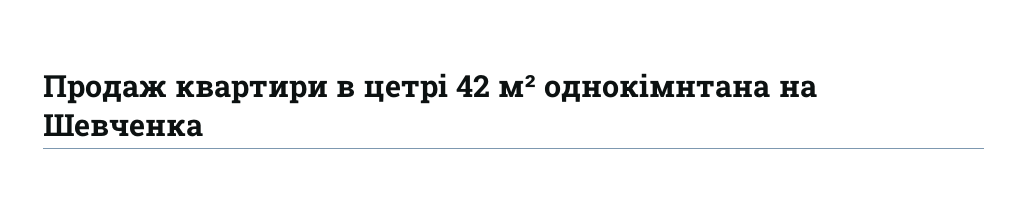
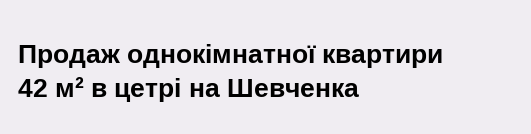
- Продаж квартири в цетрі 42 м² однокімнтана на Шевченка
+ Продаж однокімнатної квартири 42 м² в цетрі на Шевченка

